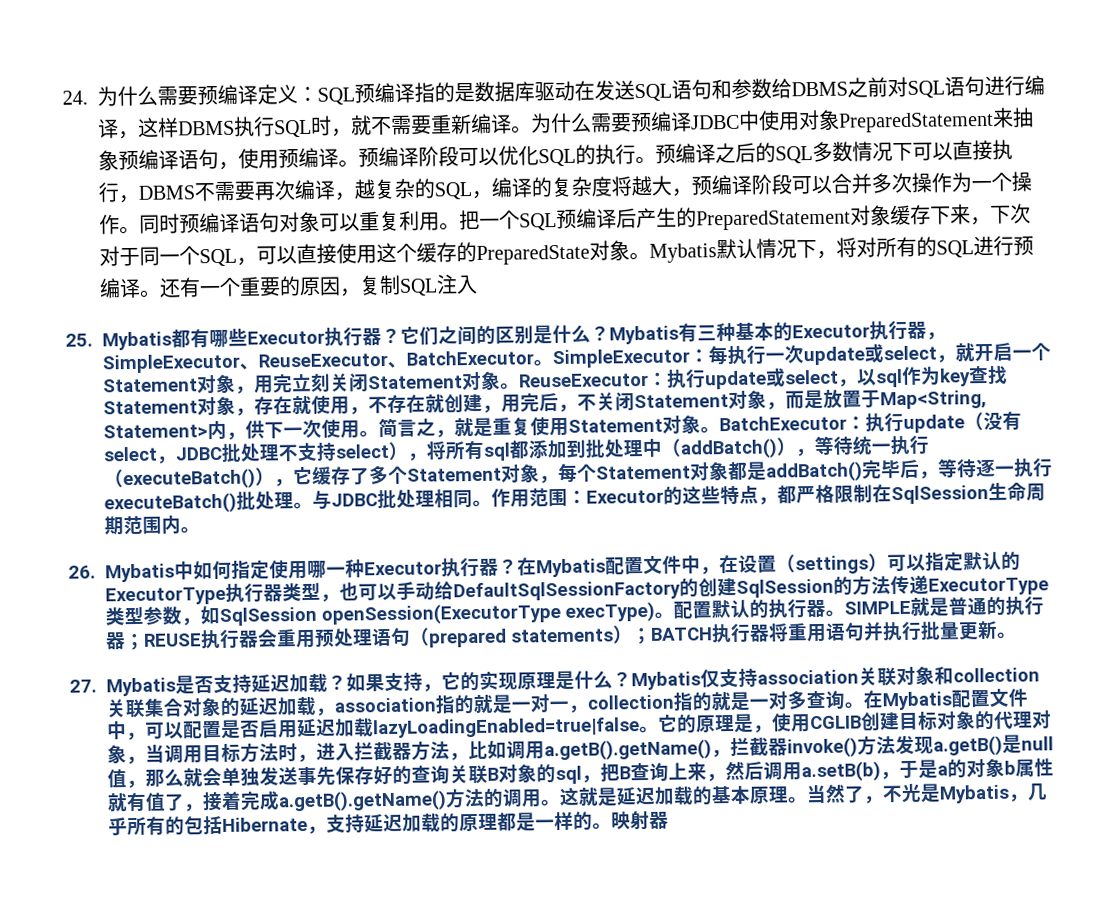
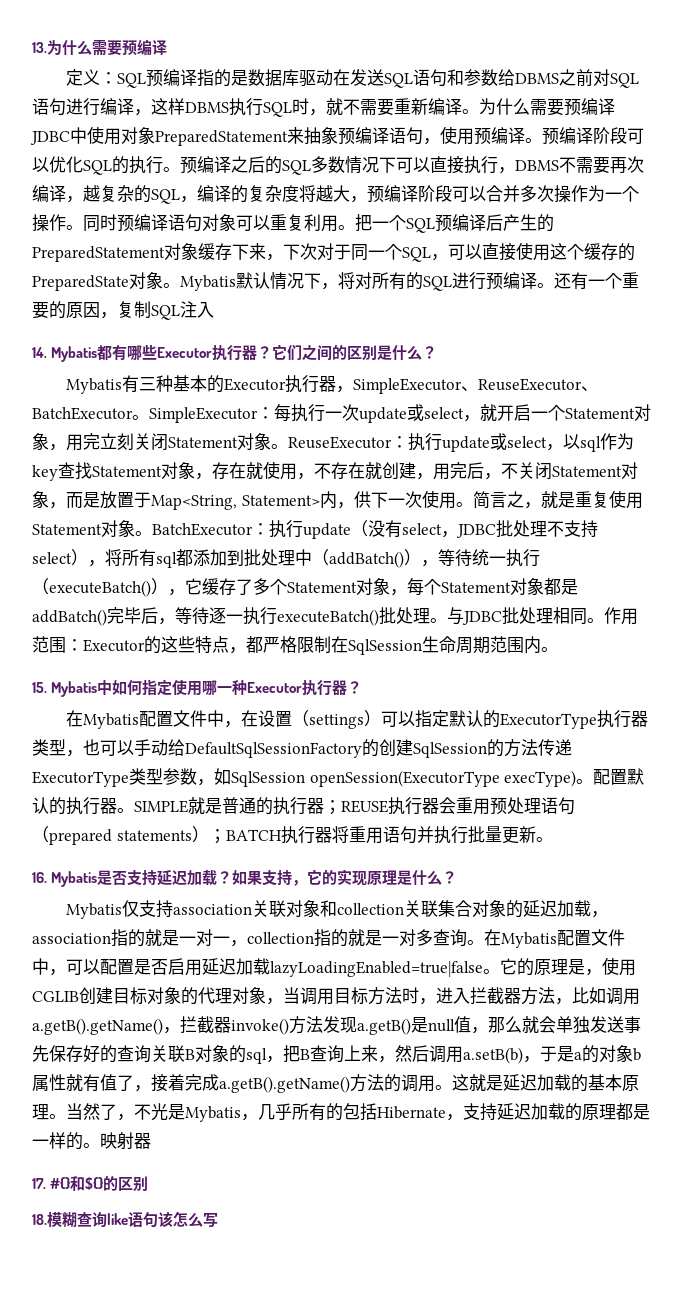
- 24.为什么需要预编译定义：SQL预编译指的是数据库驱动在发送SQL语句和参数给DBMS之前对SQL语句进行编译，这样DBMS执行SQL时，就不需要重新编译。
+ 13.为什么需要预编译
+ 定义：SQL预编译指的是数据库驱动在发送SQL语句和参数给DBMS之前对SQL语句进行编译，这样DBMS执行SQL时，就不需要重新编译。
- 25. Mybatis都有哪些Executor执行器？
+ 14. Mybatis都有哪些Executor执行器？
- 它们之间的区别是什么？Mybatis有三种基本的Executor执行器，SimpleExecutor、ReuseExecutor、BatchExecutor。
+ 它们之间的区别是什么？
+ Mybatis有三种基本的Executor执行器，SimpleExecutor、ReuseExecutor、BatchExecutor。
- 26. Mybatis中如何指定使用哪一种Executor执行器？在Mybatis配置文件中，在设置（settings）可以指定默认的ExecutorType执行器类型，也可以手动给DefaultSqlSessionFactory的创建SqlSession的方法传递ExecutorType类型参数，如SqlSession openSession(ExecutorType execType)。
+ 15. Mybatis中如何指定使用哪一种Executor执行器？
+ 在Mybatis配置文件中，在设置（settings）可以指定默认的ExecutorType执行器类型，也可以手动给DefaultSqlSessionFactory的创建SqlSession的方法传递ExecutorType类型参数，如SqlSession openSession(ExecutorType execType)。
- 27. Mybatis是否支持延迟加载？
+ 16. Mybatis是否支持延迟加载？
- 如果支持，它的实现原理是什么？Mybatis仅支持association关联对象和collection关联集合对象的延迟加载，association指的就是一对一，collection指的就是一对多查询。
+ 如果支持，它的实现原理是什么？
+ Mybatis仅支持association关联对象和collection关联集合对象的延迟加载，association指的就是一对一，collection指的就是一对多查询。
+ 17. #{}和${}的区别
+ 18.模糊查询like语句该怎么写

